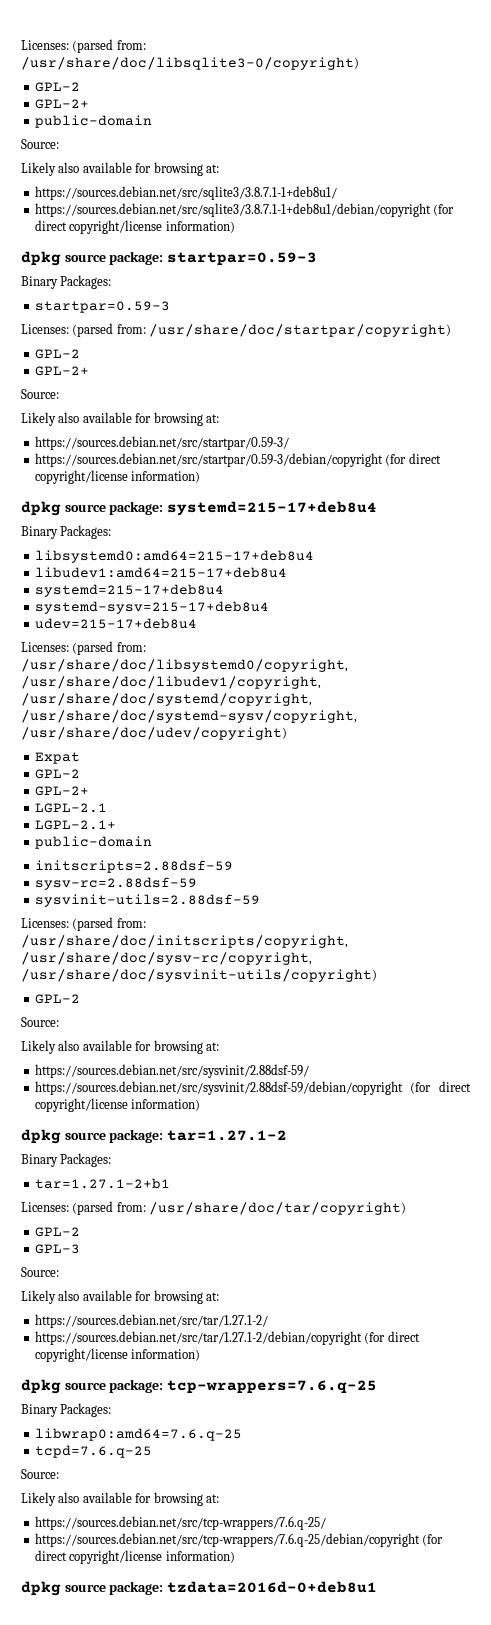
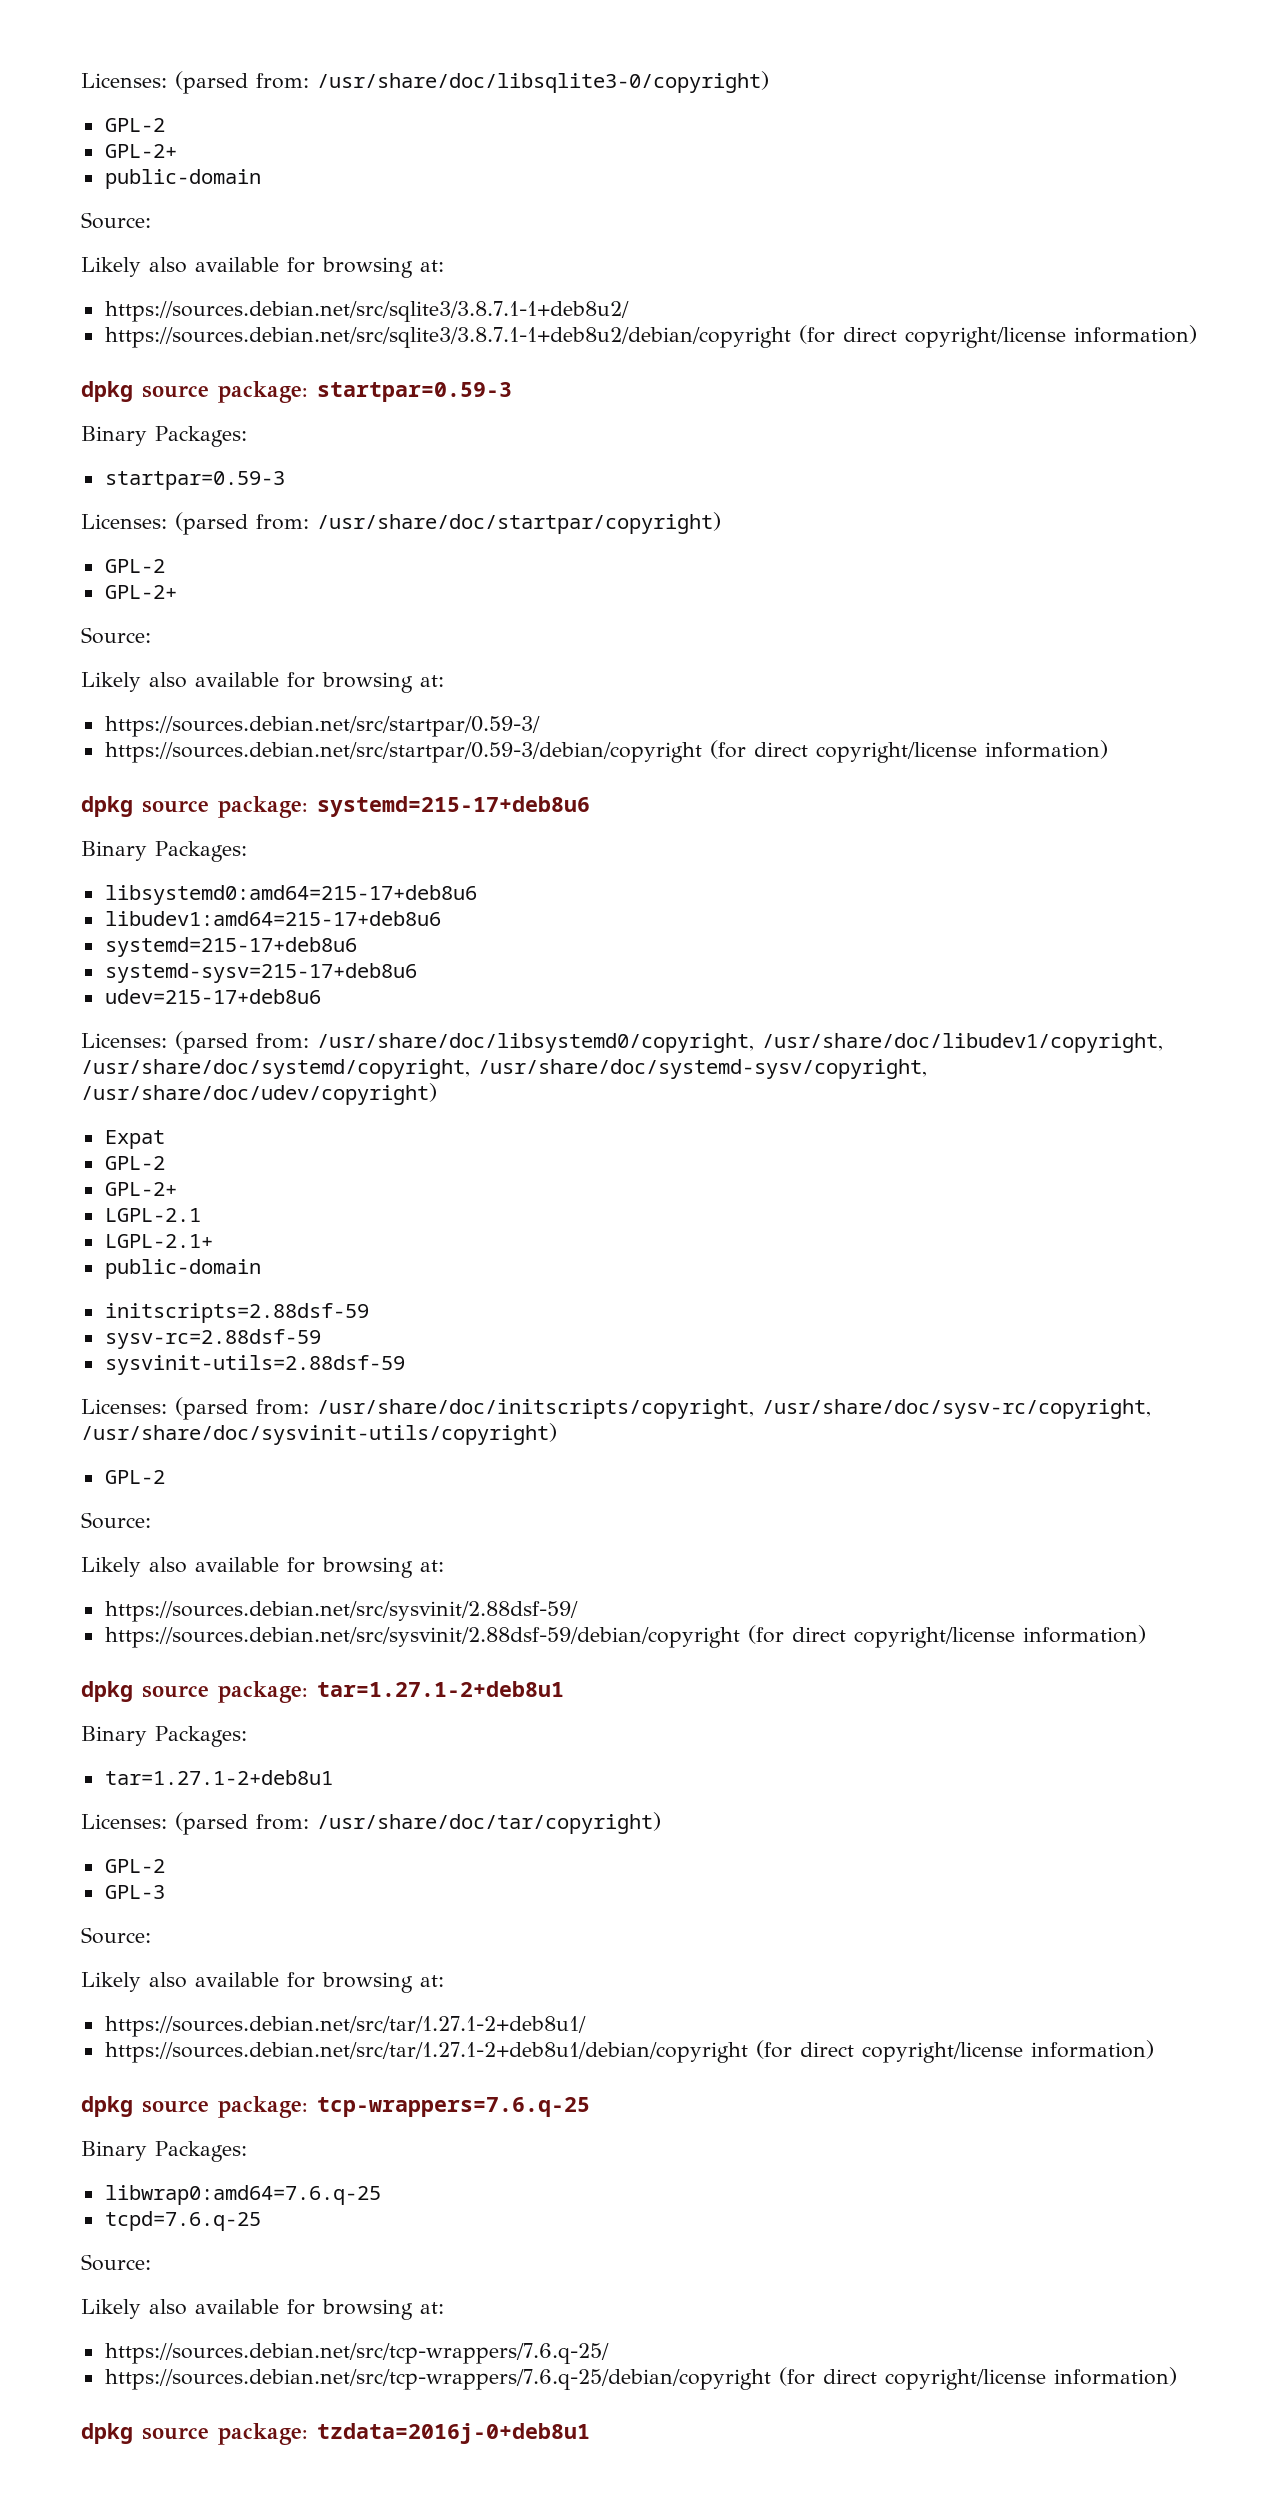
- https://sources.debian.net/src/sqlite3/3.8.7.1-1+deb8u1/
- https://sources.debian.net/src/sqlite3/3.8.7.1-1+deb8u1/debian/copyright (for direct copyright/license information)
+ https://sources.debian.net/src/sqlite3/3.8.7.1-1+deb8u2/
+ https://sources.debian.net/src/sqlite3/3.8.7.1-1+deb8u2/debian/copyright (for direct copyright/license information)
- dpkg source package: systemd=215-17+deb8u4
+ dpkg source package: systemd=215-17+deb8u6
  Binary Packages:
- libsystemd0:amd64=215-17+deb8u4
- libudev1:amd64=215-17+deb8u4
- systemd=215-17+deb8u4
- systemd-sysv=215-17+deb8u4
- udev=215-17+deb8u4
+ libsystemd0:amd64=215-17+deb8u6
+ libudev1:amd64=215-17+deb8u6
+ systemd=215-17+deb8u6
+ systemd-sysv=215-17+deb8u6
+ udev=215-17+deb8u6
- dpkg source package: tar=1.27.1-2
+ dpkg source package: tar=1.27.1-2+deb8u1
  Binary Packages:
- tar=1.27.1-2+b1
+ tar=1.27.1-2+deb8u1
- https://sources.debian.net/src/tar/1.27.1-2/
- https://sources.debian.net/src/tar/1.27.1-2/debian/copyright (for direct copyright/license information)
+ https://sources.debian.net/src/tar/1.27.1-2+deb8u1/
+ https://sources.debian.net/src/tar/1.27.1-2+deb8u1/debian/copyright (for direct copyright/license information)
- dpkg source package: tzdata=2016d-0+deb8u1
+ dpkg source package: tzdata=2016j-0+deb8u1

